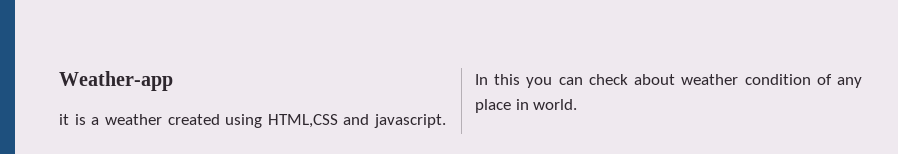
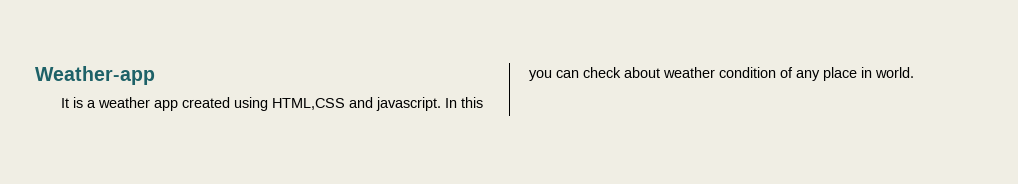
- it is a weather created using HTML,CSS and javascript.
+ It is a weather app created using HTML,CSS and javascript.

